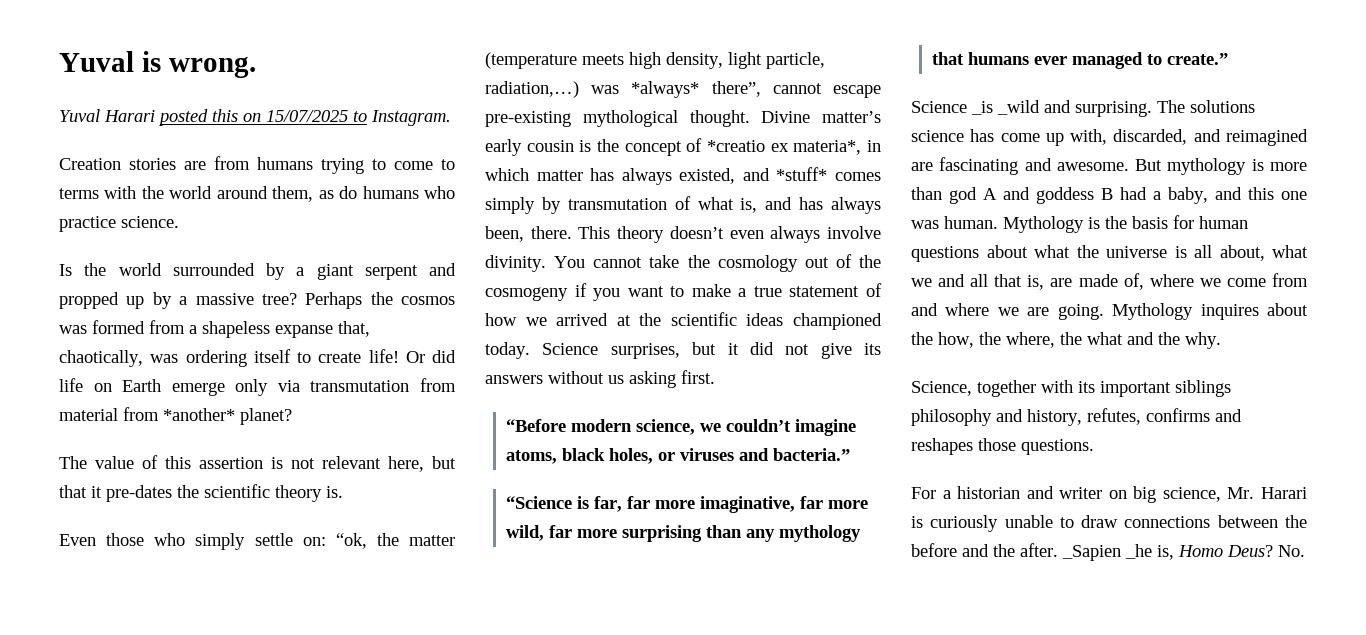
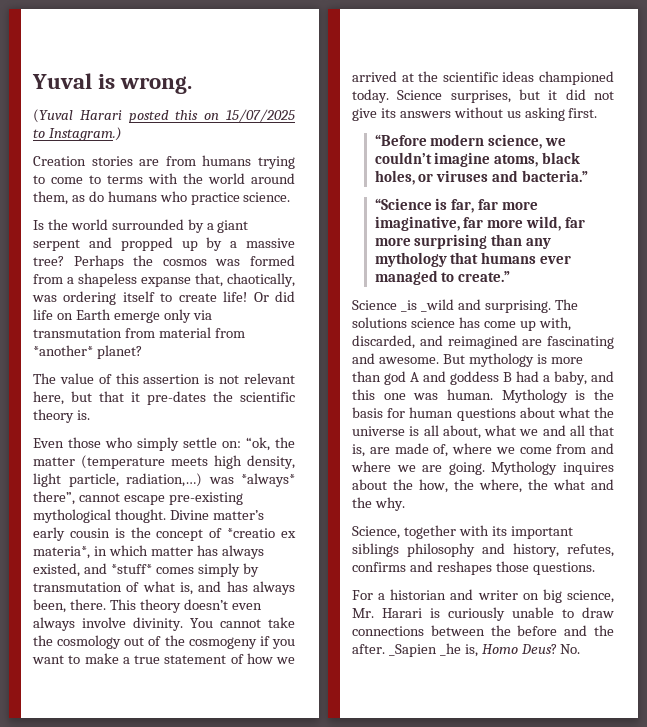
- Yuval Harari posted this on 15/07/2025 to Instagram.
+ (Yuval Harari posted this on 15/07/2025 to Instagram.)

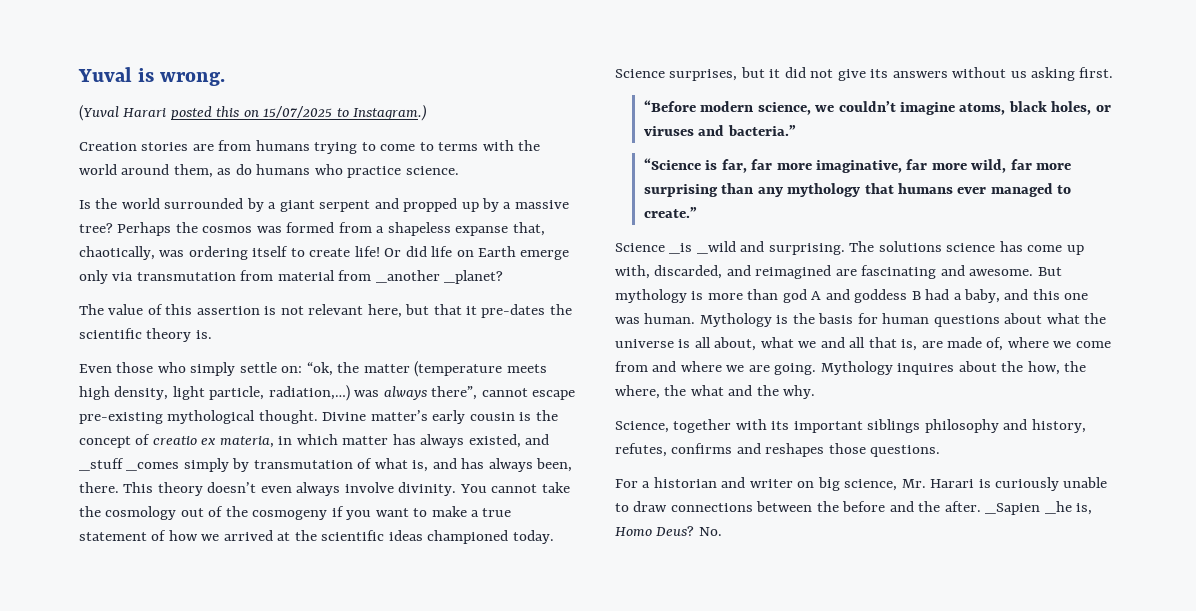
- Or did life on Earth emerge only via transmutation from material from *another* planet?
+ Or did life on Earth emerge only via transmutation from material from _another _planet?
- Even those who simply settle on: “ok, the matter (temperature meets high density, light particle, radiation,…) was *always* there”, cannot escape pre-existing mythological thought.
+ Even those who simply settle on: “ok, the matter (temperature meets high density, light particle, radiation,…) was always there”, cannot escape pre-existing mythological thought.
- Divine matter’s early cousin is the concept of *creatio ex materia*, in which matter has always existed, and *stuff* comes simply by transmutation of what is, and has always been, there.
+ Divine matter’s early cousin is the concept of creatio ex materia, in which matter has always existed, and _stuff _comes simply by transmutation of what is, and has always been, there.

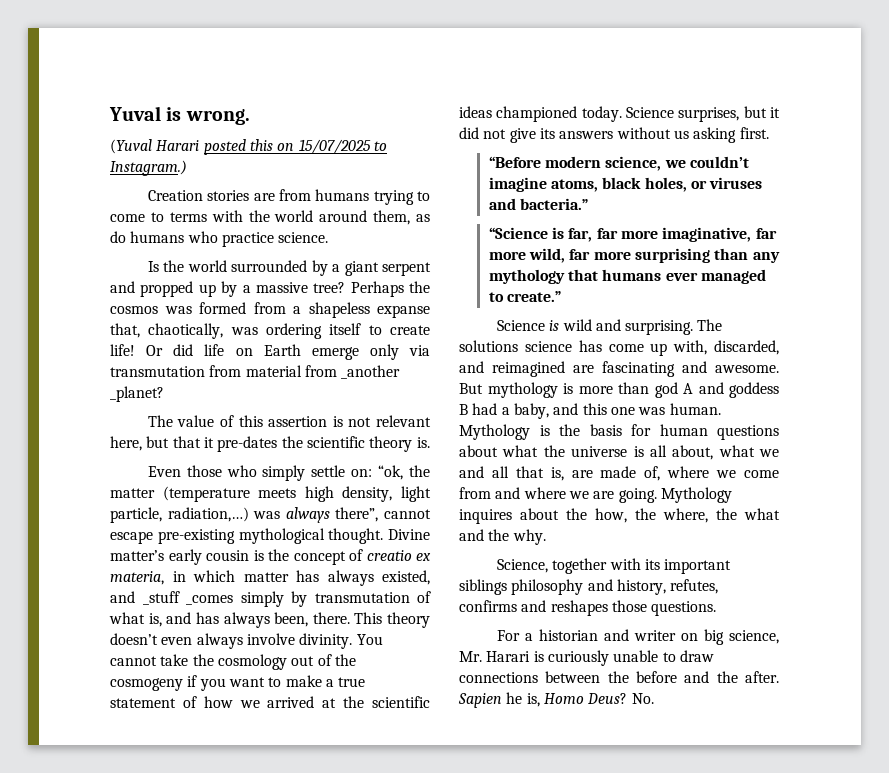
- Science _is _wild and surprising.
+ Science is wild and surprising.
- _Sapien _he is, Homo Deus?
+ Sapien he is, Homo Deus?

